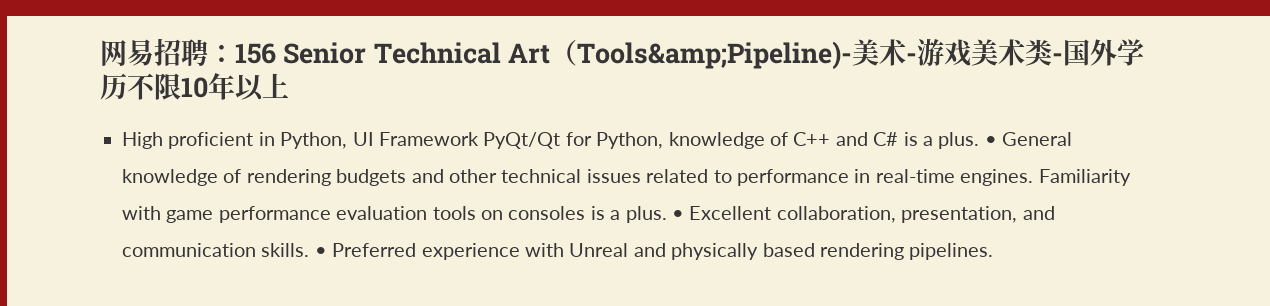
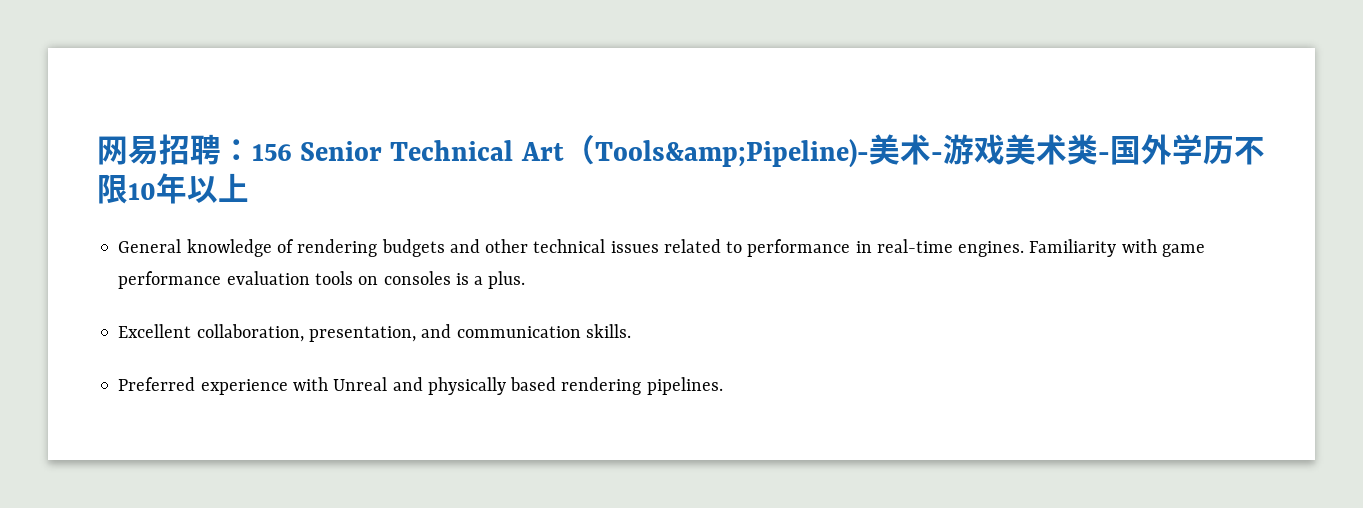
- High proficient in Python, UI Framework PyQt/Qt for Python, knowledge of C++ and C# is a plus. • General knowledge of rendering budgets and other technical issues related to performance in real-time engines.
+ General knowledge of rendering budgets and other technical issues related to performance in real-time engines.
- Familiarity with game performance evaluation tools on consoles is a plus. • Excellent collaboration, presentation, and communication skills. • Preferred experience with Unreal and physically based rendering pipelines.
+ Familiarity with game performance evaluation tools on consoles is a plus.
+ Excellent collaboration, presentation, and communication skills.
+ Preferred experience with Unreal and physically based rendering pipelines.

